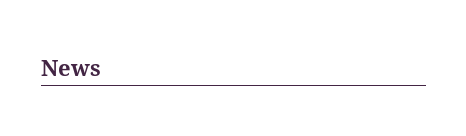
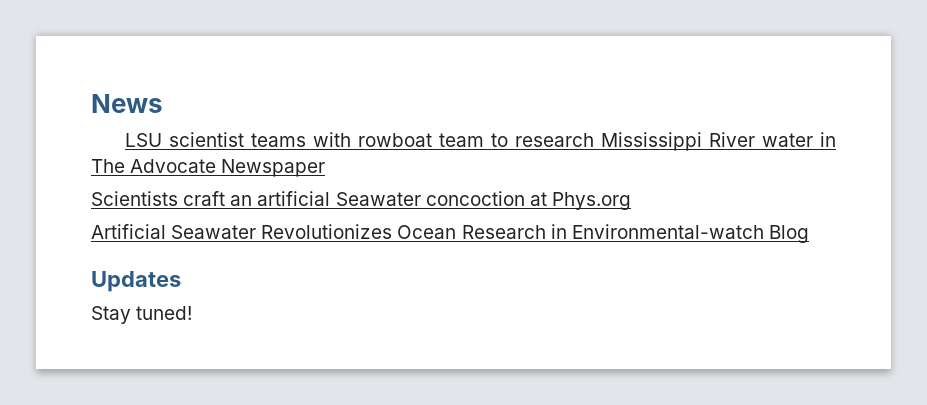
+ LSU scientist teams with rowboat team to research Mississippi River water in The Advocate Newspaper
+ Scientists craft an artificial Seawater concoction at Phys.org
+ Artificial Seawater Revolutionizes Ocean Research in Environmental-watch Blog
+ Updates
+ Stay tuned!

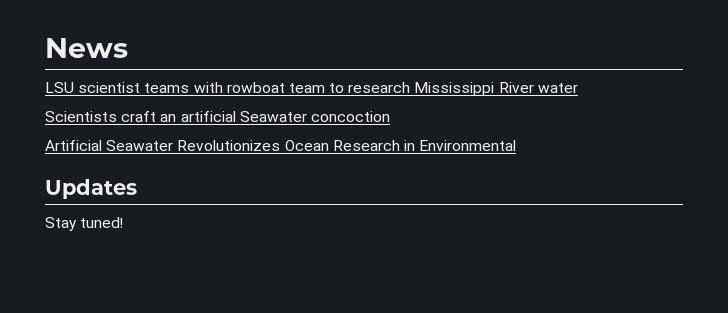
- LSU scientist teams with rowboat team to research Mississippi River water in The Advocate Newspaper
+ LSU scientist teams with rowboat team to research Mississippi River water
- Scientists craft an artificial Seawater concoction at Phys.org
+ Scientists craft an artificial Seawater concoction
- Artificial Seawater Revolutionizes Ocean Research in Environmental-watch Blog
+ Artificial Seawater Revolutionizes Ocean Research in Environmental

